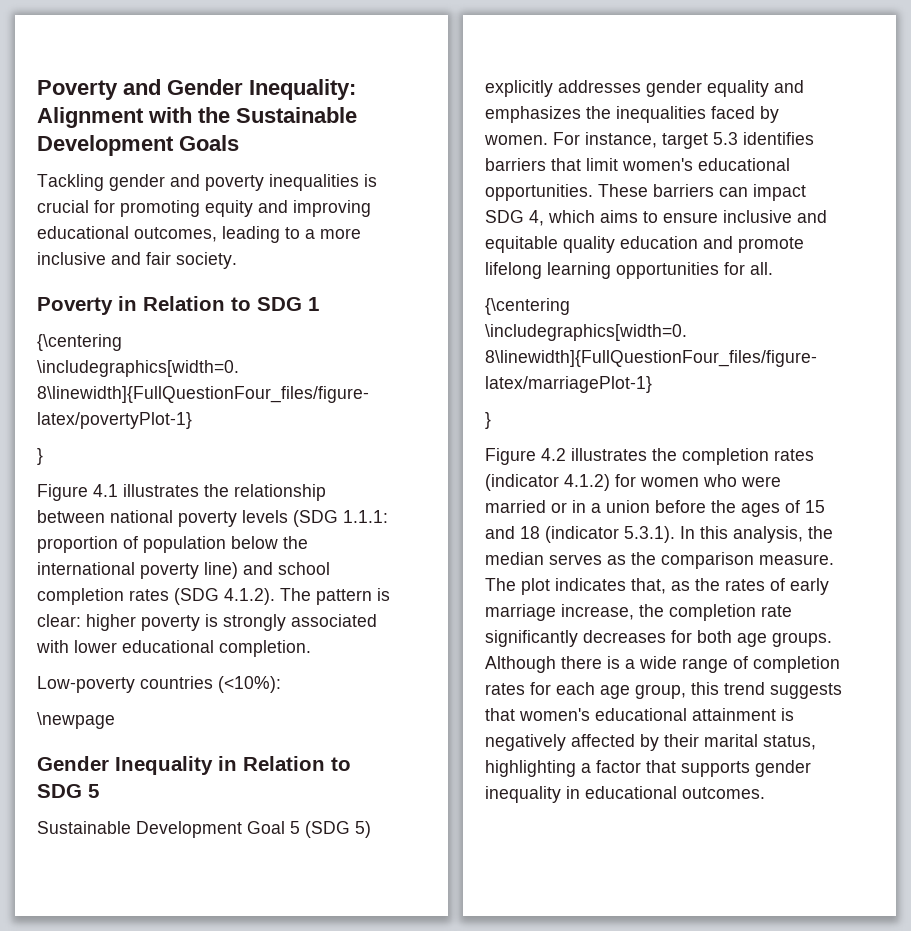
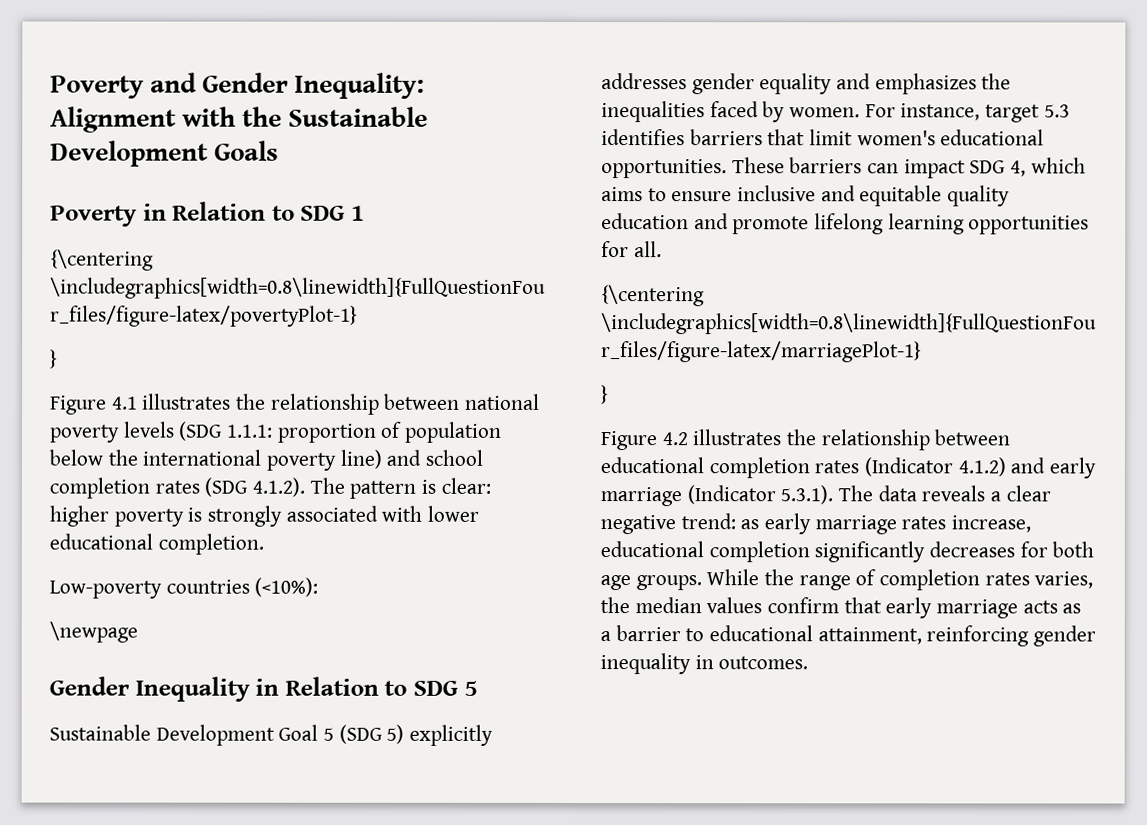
- Tackling gender and poverty inequalities is crucial for promoting equity and improving educational outcomes, leading to a more inclusive and fair society.
- Figure 4.2 illustrates the completion rates (indicator 4.1.2) for women who were married or in a union before the ages of 15 and 18 (indicator 5.3.1). In this analysis, the median serves as the comparison measure. The plot indicates that, as the rates of early marriage increase, the completion rate significantly decreases for both age groups.
+ Figure 4.2 illustrates the relationship between educational completion rates (Indicator 4.1.2) and early marriage (Indicator 5.3.1). The data reveals a clear negative trend: as early marriage rates increase, educational completion significantly decreases for both age groups.
- Although there is a wide range of completion rates for each age group, this trend suggests that women's educational attainment is negatively affected by their marital status, highlighting a factor that supports gender inequality in educational outcomes.
+ While the range of completion rates varies, the median values confirm that early marriage acts as a barrier to educational attainment, reinforcing gender inequality in outcomes.

